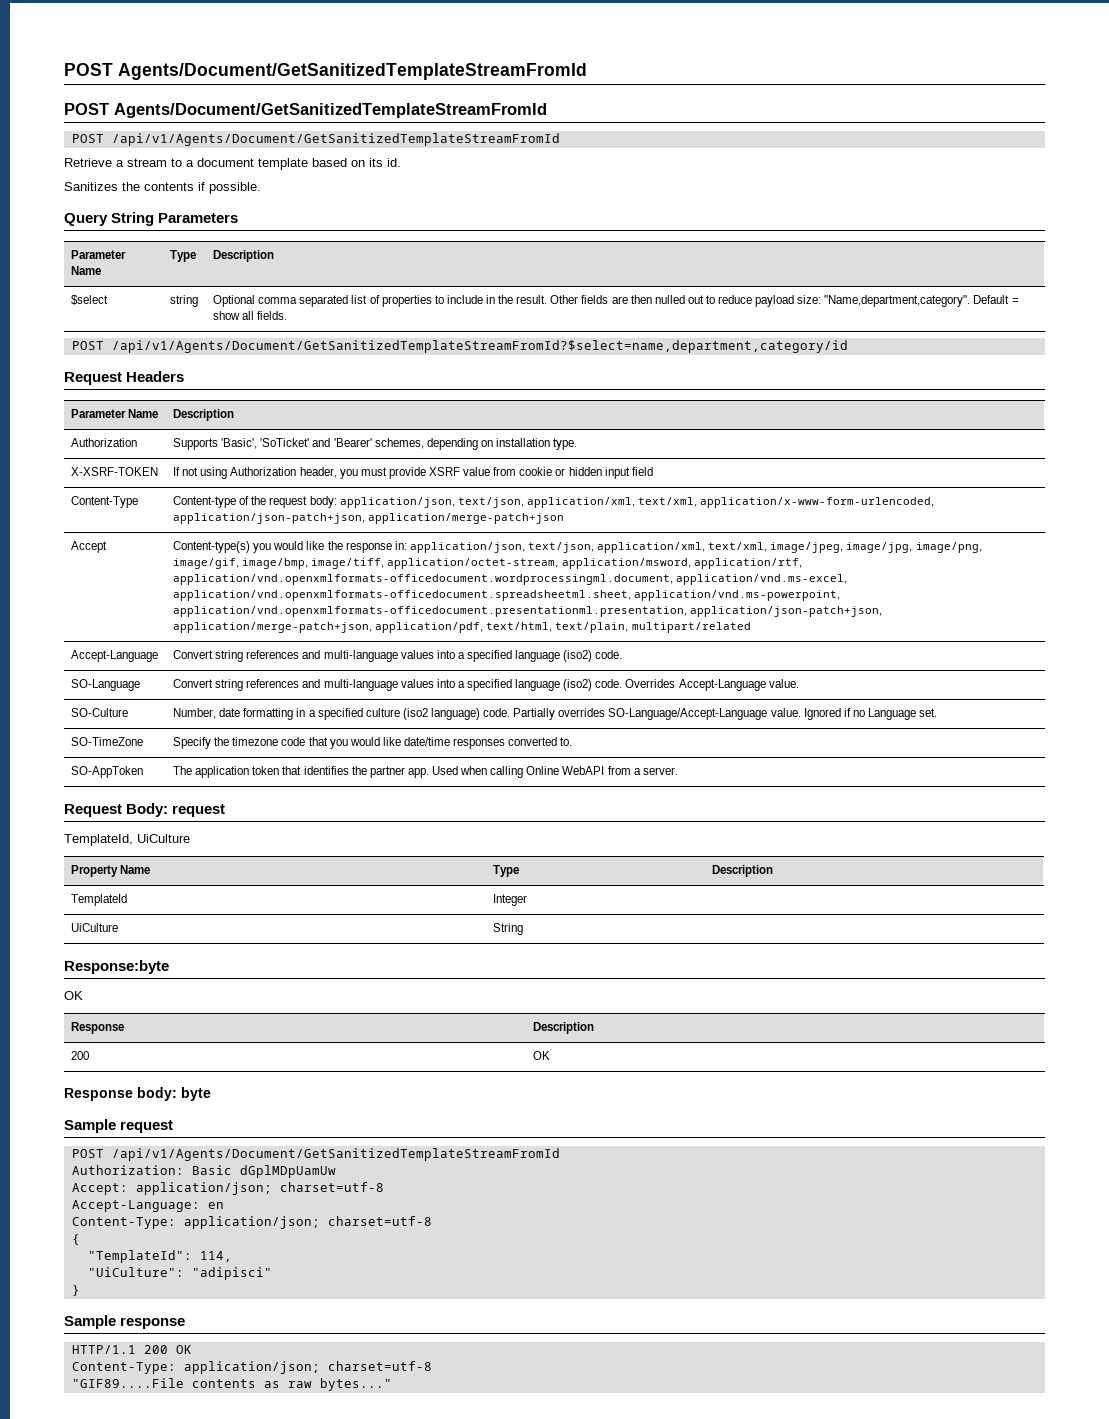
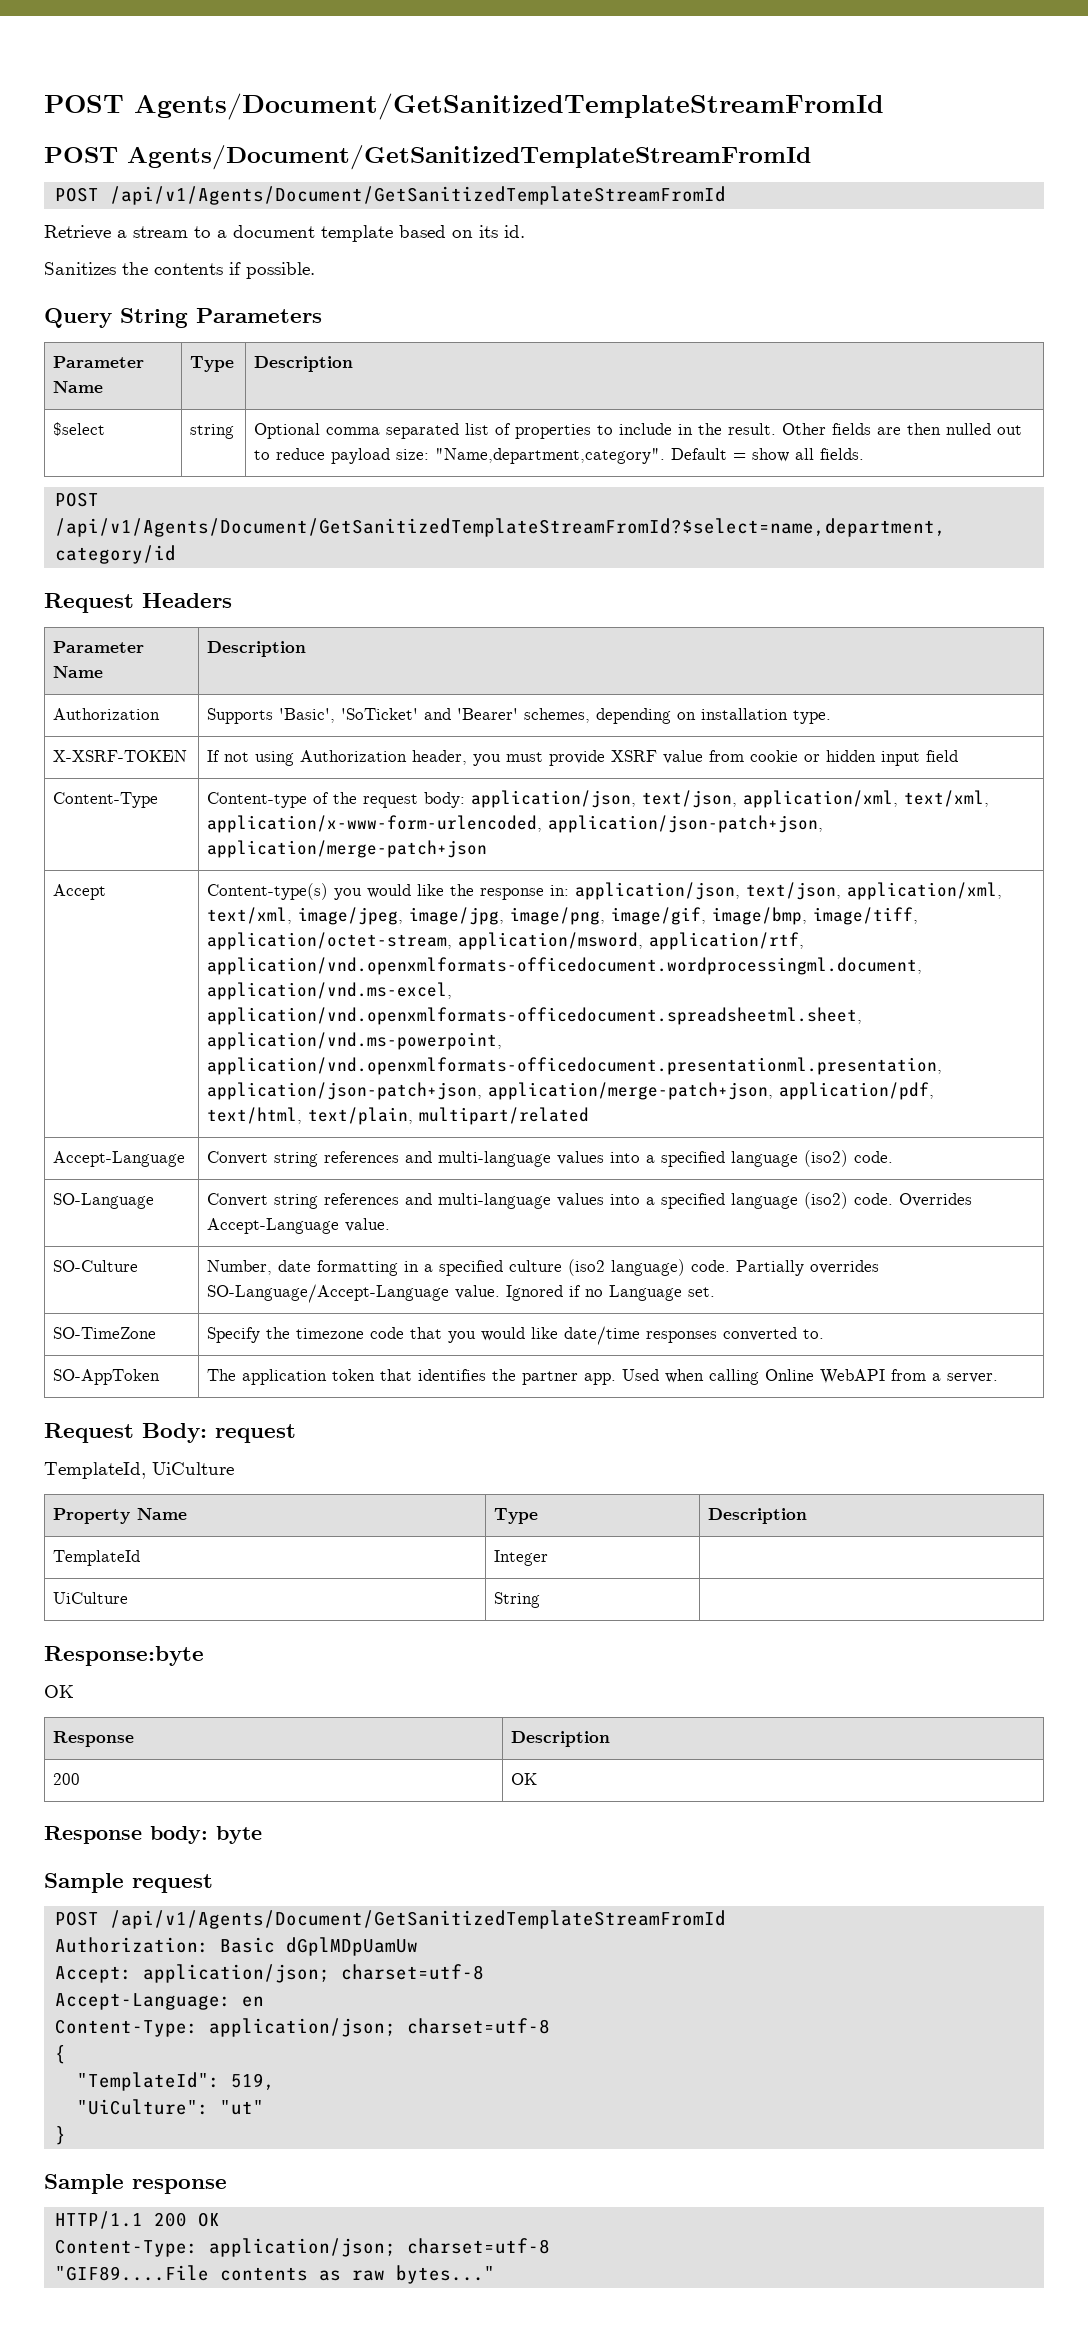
- "TemplateId": 114,
+ "TemplateId": 519,
- "UiCulture": "adipisci"
+ "UiCulture": "ut"

